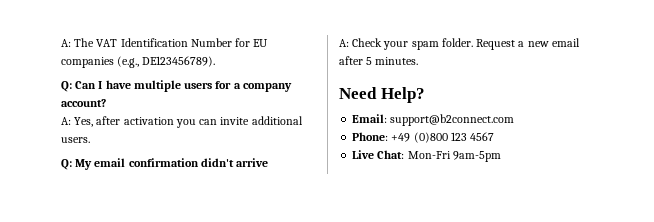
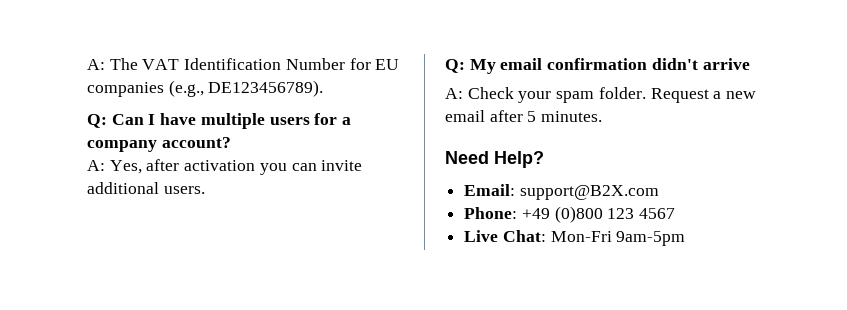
- Email: support@b2connect.com
+ Email: support@B2X.com

